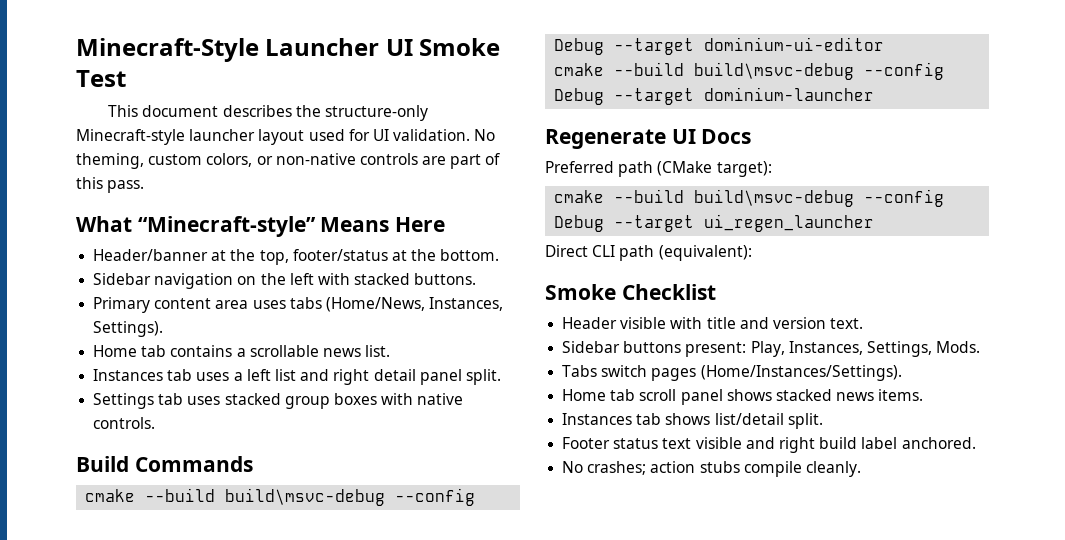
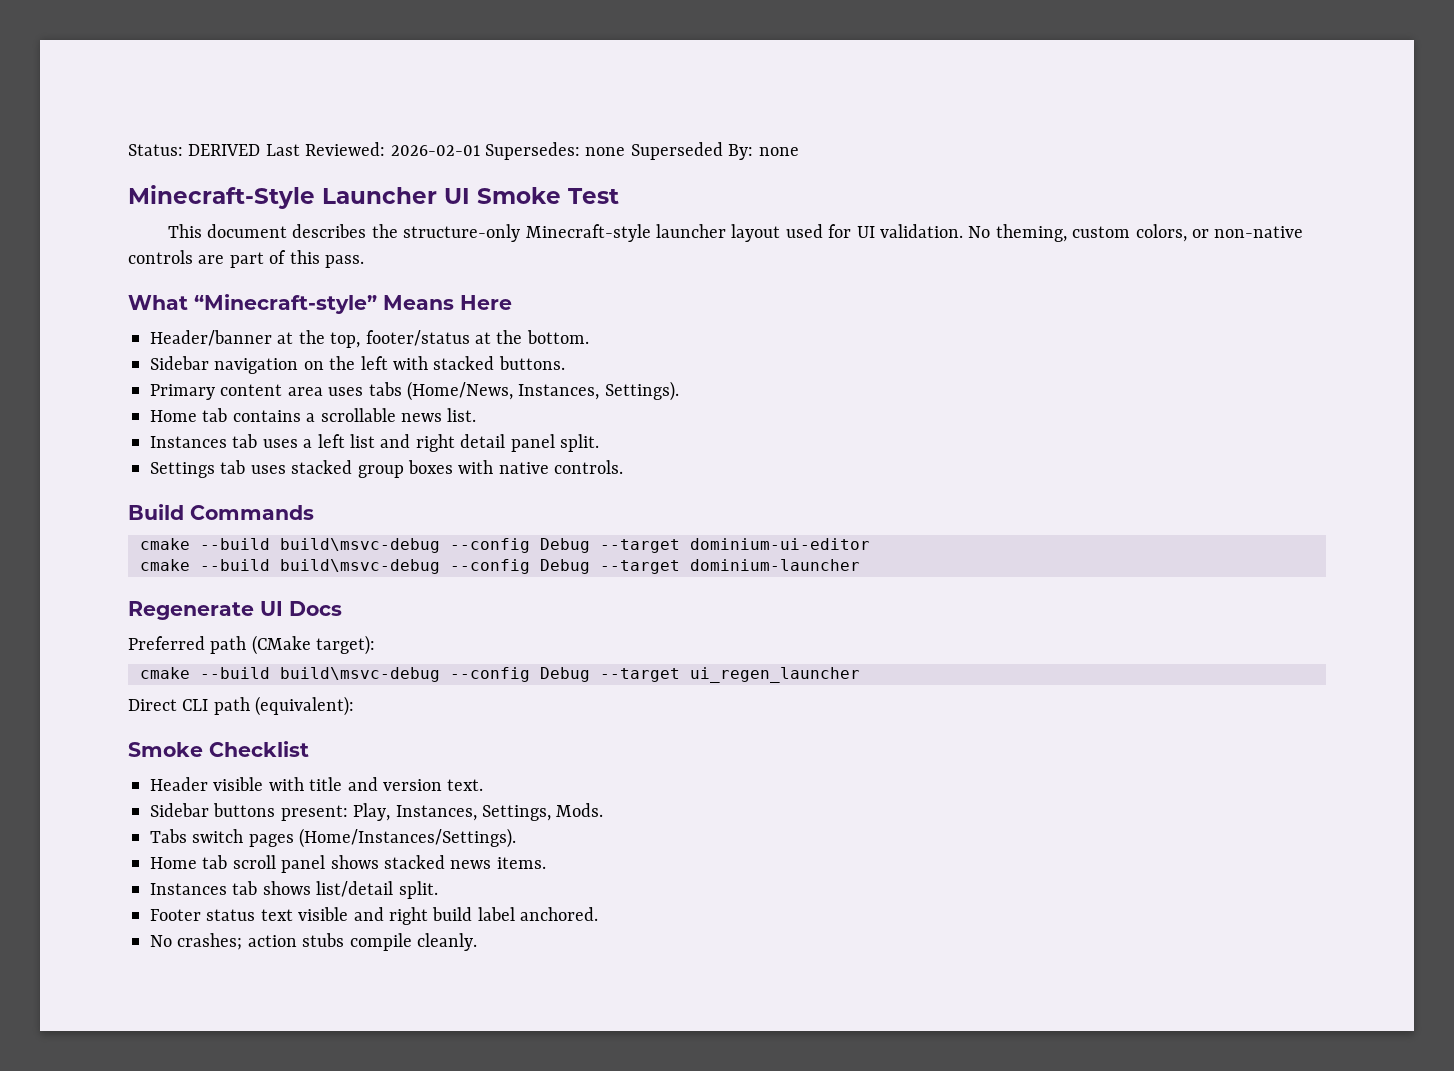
+ Status: DERIVED Last Reviewed: 2026-02-01 Supersedes: none Superseded By: none

